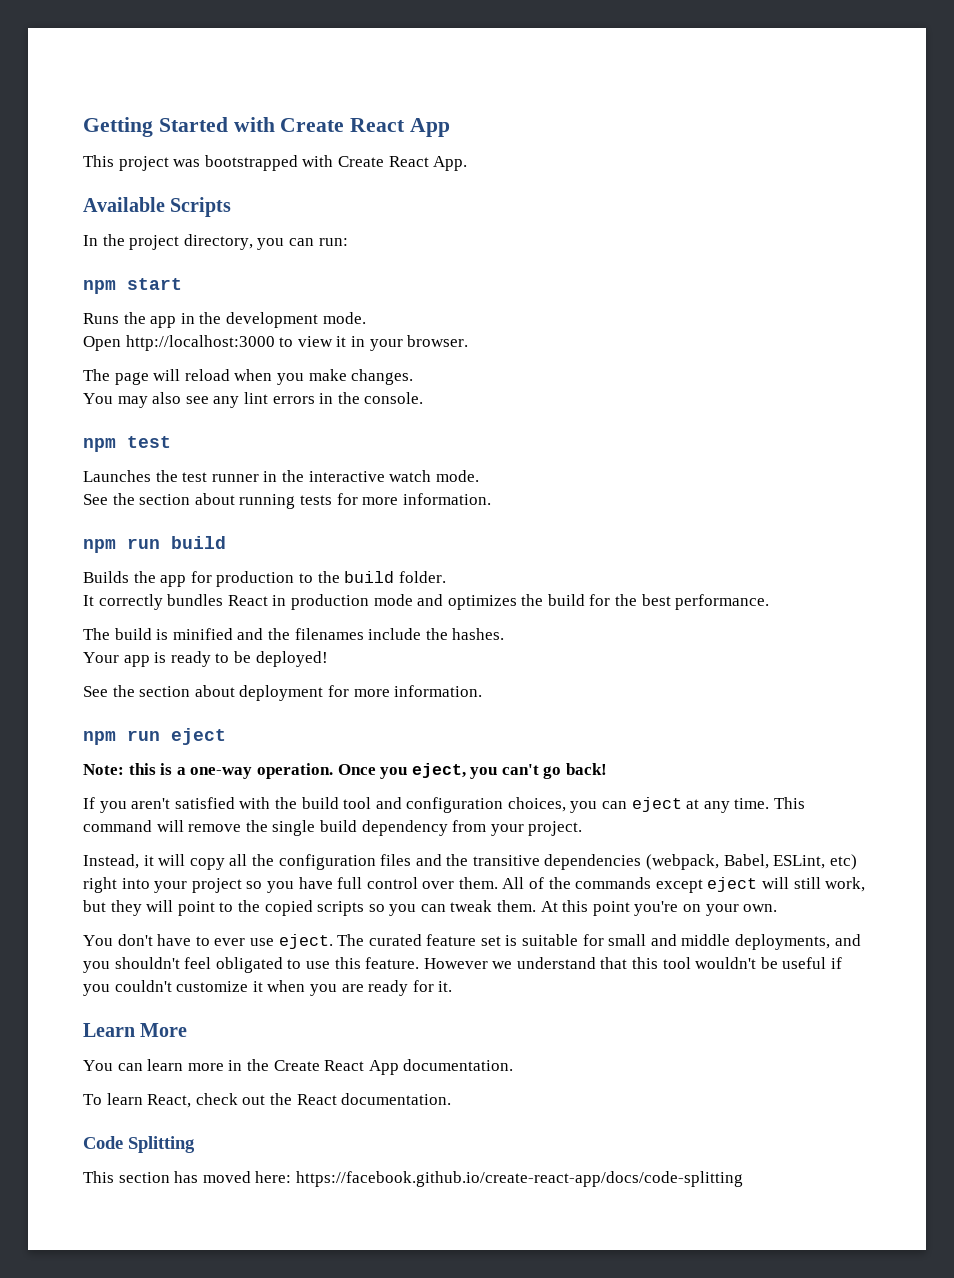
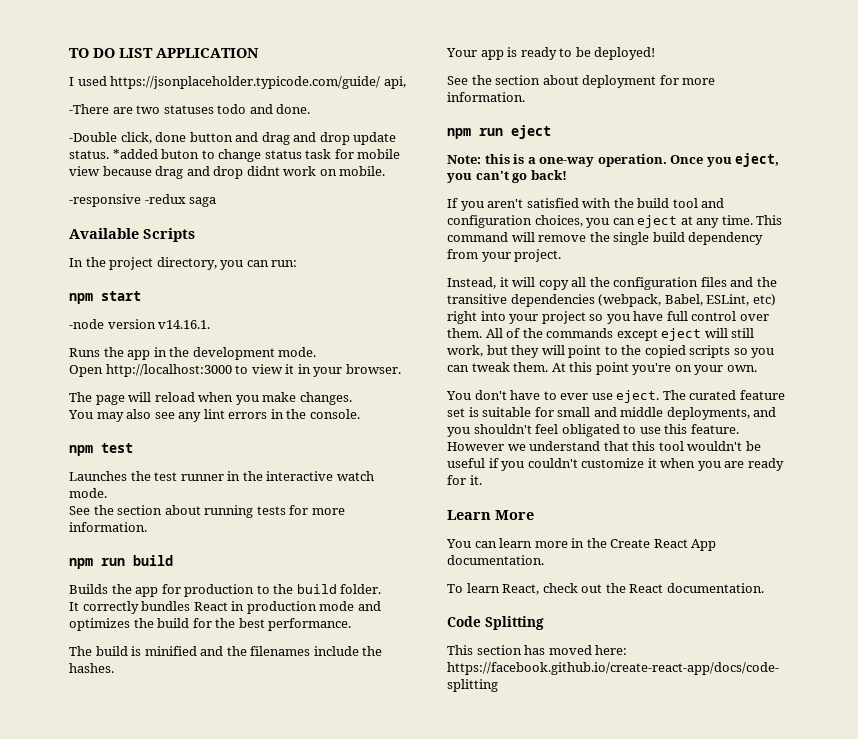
- Getting Started with Create React App
- This project was bootstrapped with Create React App.
+ TO DO LIST APPLICATION
+ I used https://jsonplaceholder.typicode.com/guide/ api,
+ -There are two statuses todo and done.
+ -Double click, done button and drag and drop update status. *added buton to change status task for mobile view because drag and drop didnt work on mobile.
+ -responsive -redux saga
+ -node version v14.16.1.

